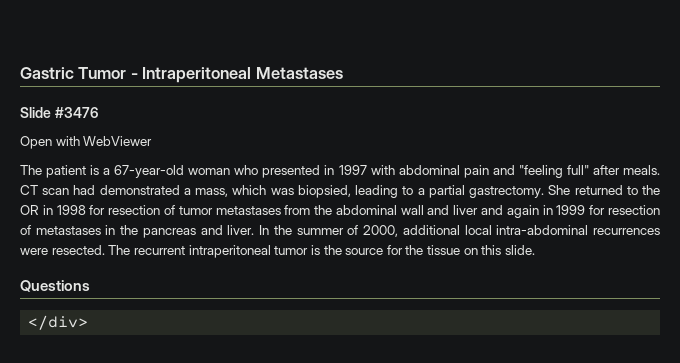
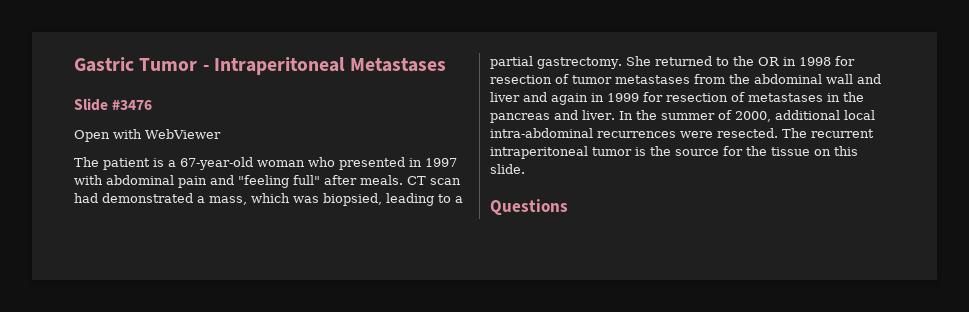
- </div>

